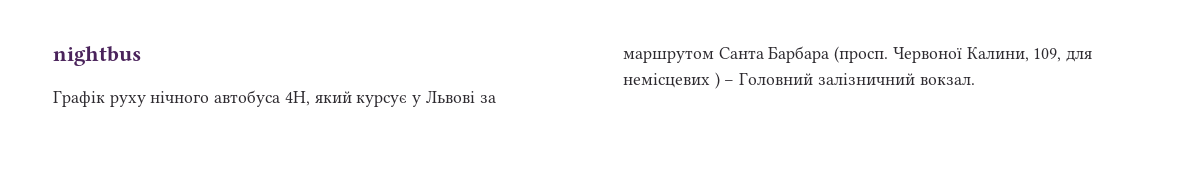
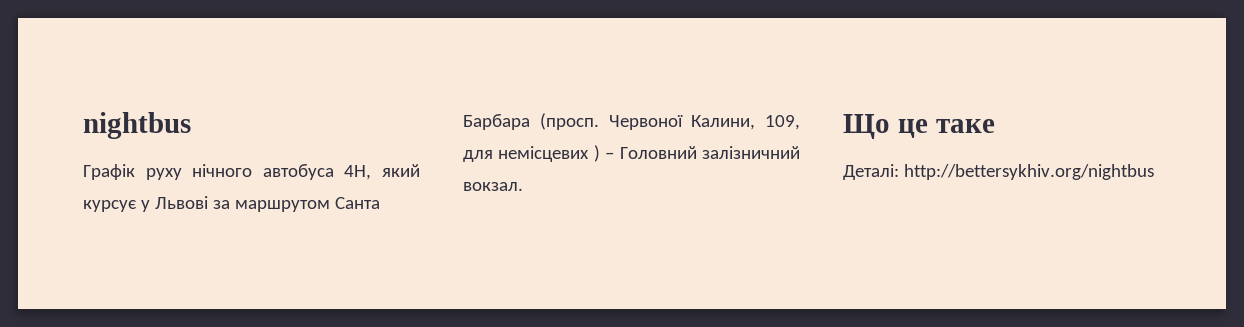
+ Що це таке
+ Деталі: http://bettersykhiv.org/nightbus

